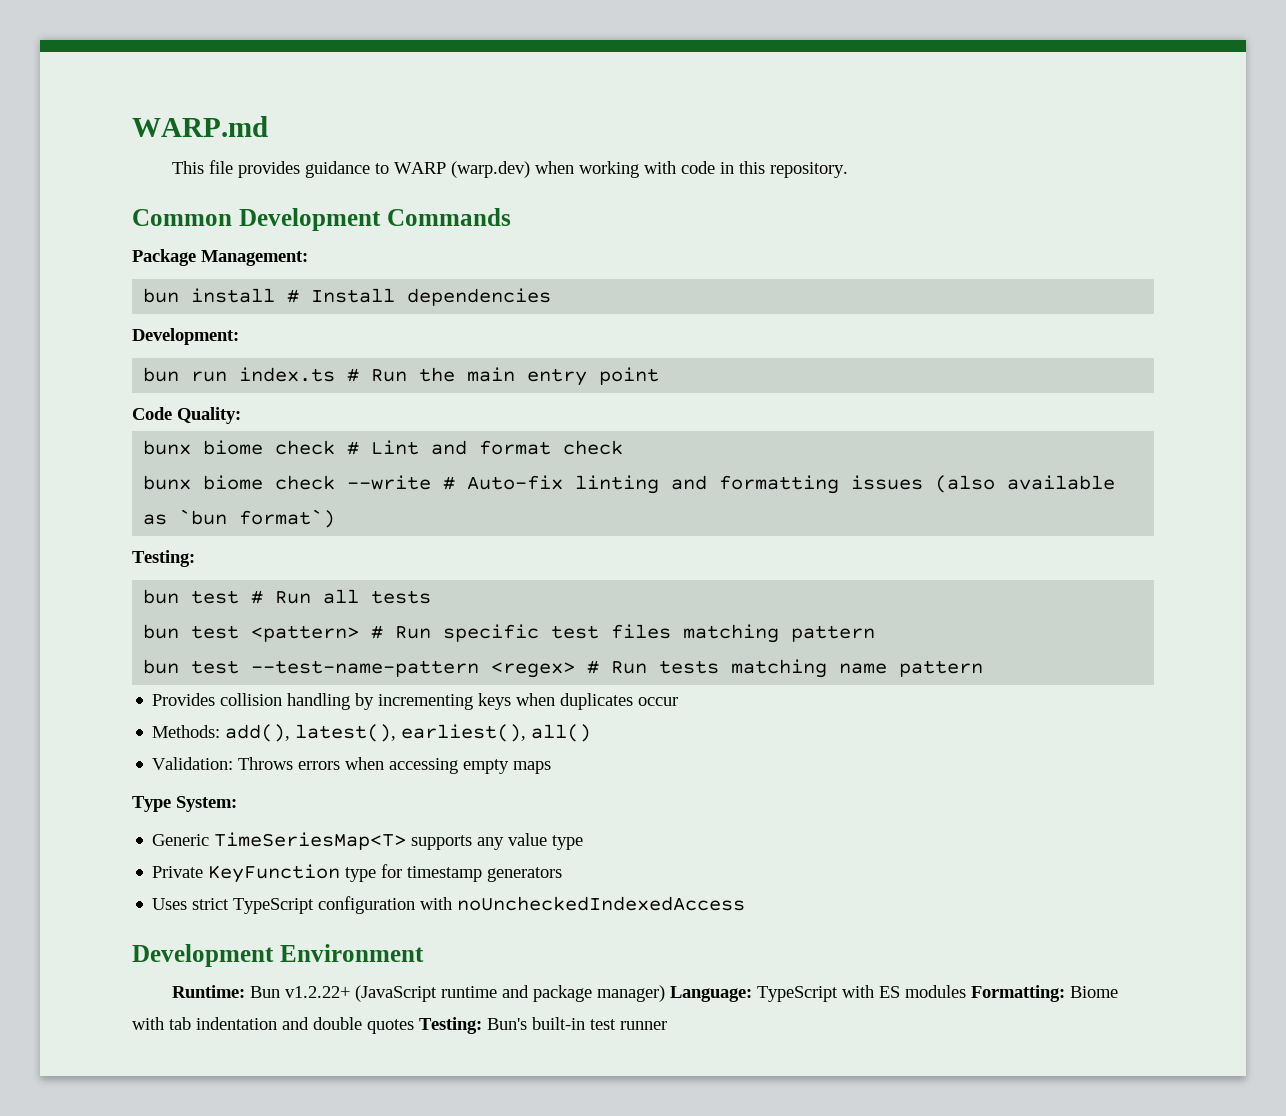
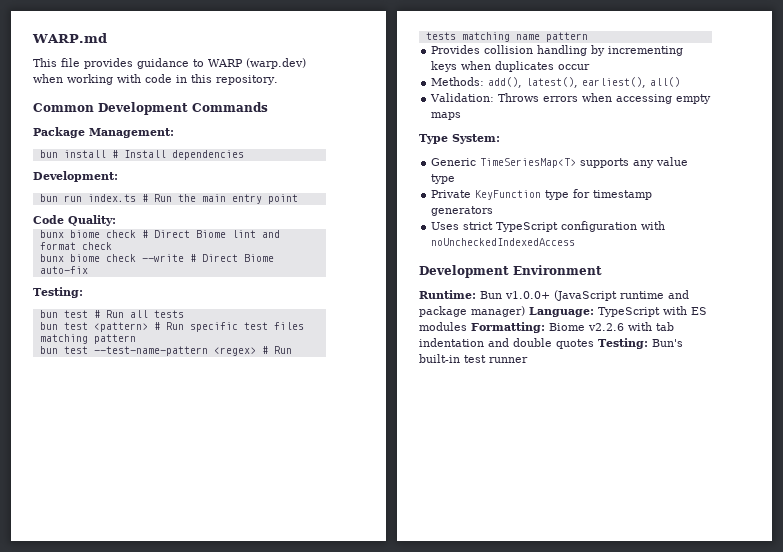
- bunx biome check # Lint and format check
+ bunx biome check # Direct Biome lint and format check
- bunx biome check --write # Auto-fix linting and formatting issues (also available as `bun format`)
+ bunx biome check --write # Direct Biome auto-fix
- Runtime: Bun v1.2.22+ (JavaScript runtime and package manager) Language: TypeScript with ES modules Formatting: Biome with tab indentation and double quotes Testing: Bun's built-in test runner
+ Runtime: Bun v1.0.0+ (JavaScript runtime and package manager) Language: TypeScript with ES modules Formatting: Biome v2.2.6 with tab indentation and double quotes Testing: Bun's built-in test runner

